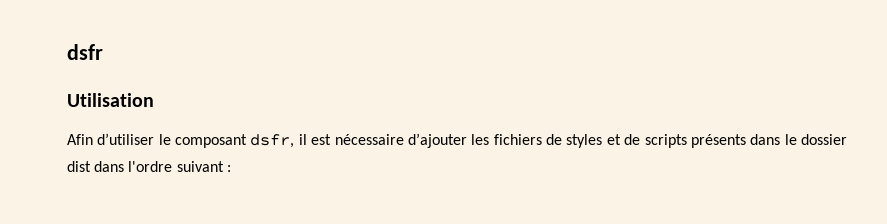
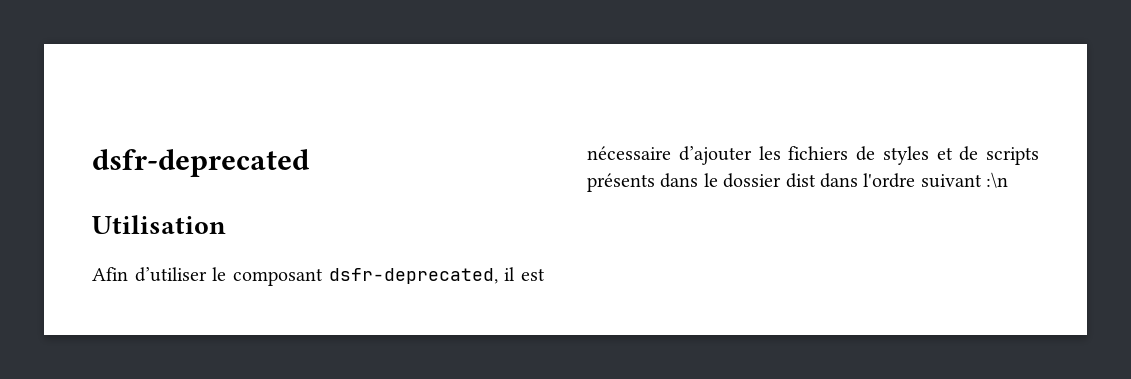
- dsfr
+ dsfr-deprecated
- Afin d’utiliser le composant dsfr, il est nécessaire d’ajouter les fichiers de styles et de scripts présents dans le dossier dist dans l'ordre suivant :
+ Afin d’utiliser le composant dsfr-deprecated, il est nécessaire d’ajouter les fichiers de styles et de scripts présents dans le dossier dist dans l'ordre suivant :\n

